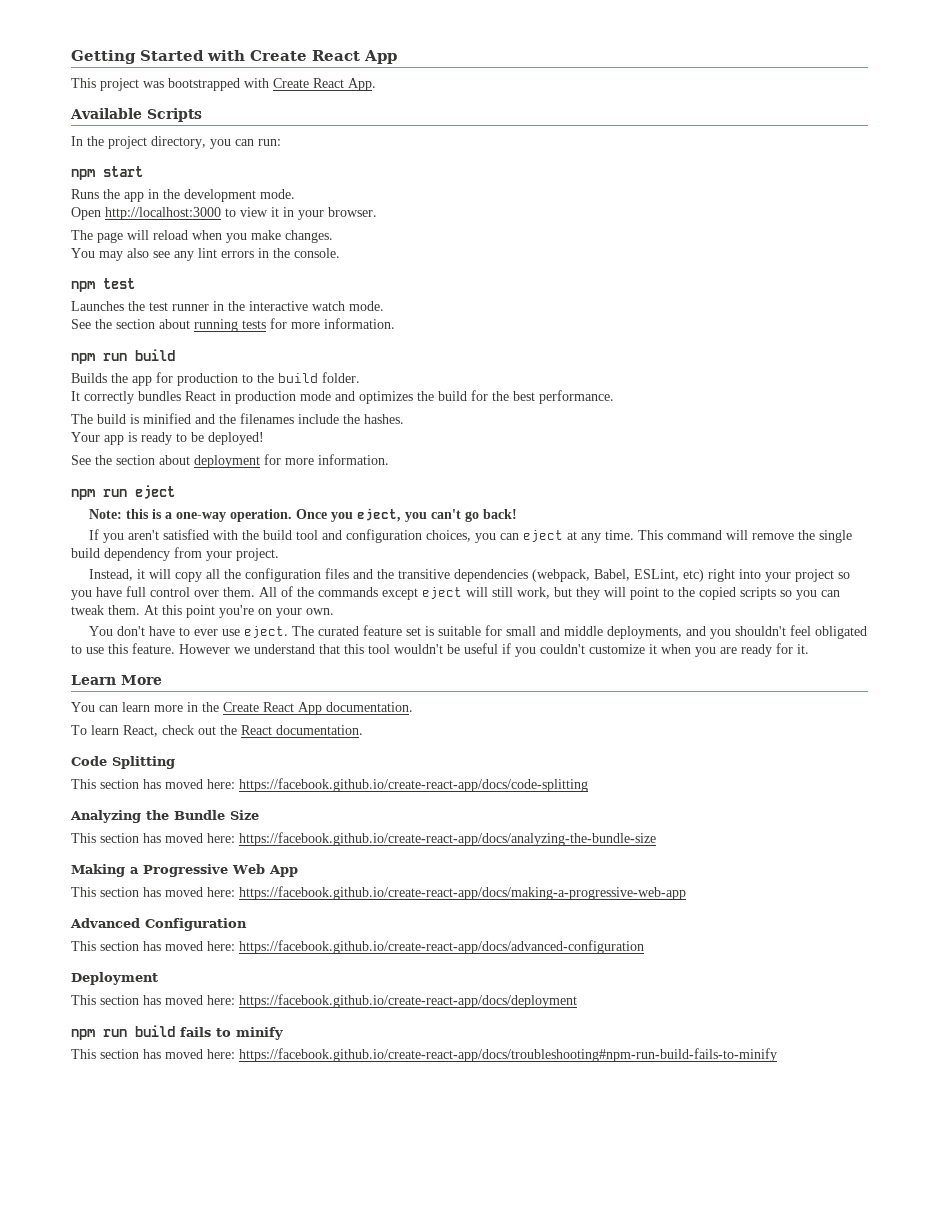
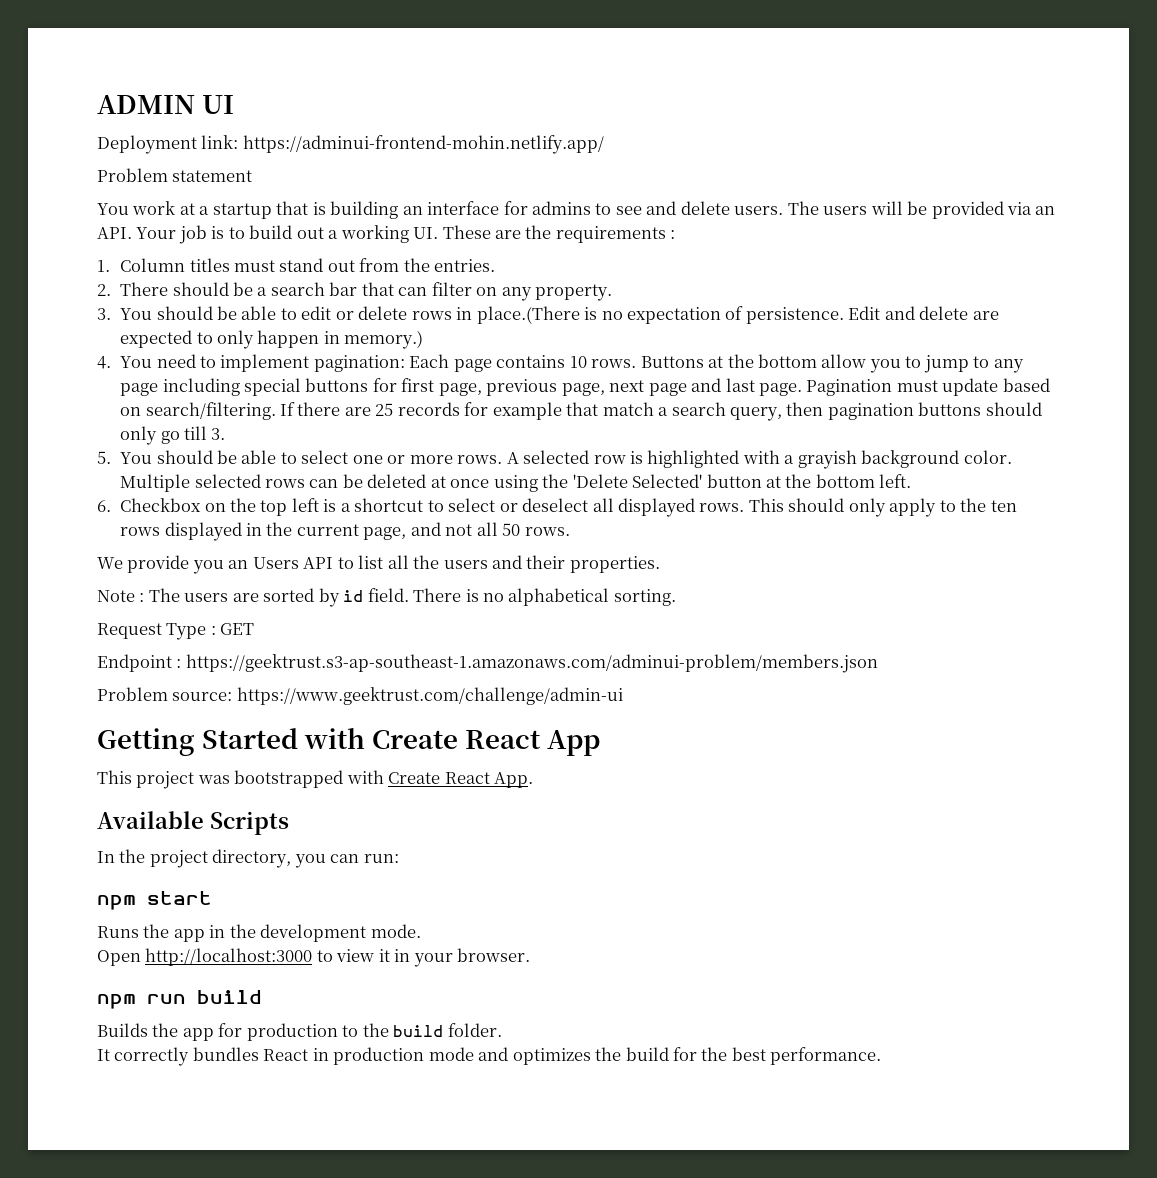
+ ADMIN UI
+ Deployment link: https://adminui-frontend-mohin.netlify.app/
+ Problem statement
+ You work at a startup that is building an interface for admins to see and delete users. The users will be provided via an API. Your job is to build out a working UI. These are the requirements :
+ 1. Column titles must stand out from the entries.
+ 2. There should be a search bar that can filter on any property.
+ 3. You should be able to edit or delete rows in place.(There is no expectation of persistence. Edit and delete are expected to only happen in memory.)
+ 4. You need to implement pagination: Each page contains 10 rows. Buttons at the bottom allow you to jump to any page including special buttons for first page, previous page, next page and last page. Pagination must update based on search/filtering. If there are 25 records for example that match a search query, then pagination buttons should only go till 3.
+ 5. You should be able to select one or more rows. A selected row is highlighted with a grayish background color. Multiple selected rows can be deleted at once using the 'Delete Selected' button at the bottom left.
+ 6. Checkbox on the top left is a shortcut to select or deselect all displayed rows. This should only apply to the ten rows displayed in the current page, and not all 50 rows.
+ We provide you an Users API to list all the users and their properties.
+ Note : The users are sorted by id field. There is no alphabetical sorting.
+ Request Type : GET
+ Endpoint : https://geektrust.s3-ap-southeast-1.amazonaws.com/adminui-problem/members.json
+ Problem source: https://www.geektrust.com/challenge/admin-ui
- The page will reload when you make changes.
- You may also see any lint errors in the console.
- npm test
- Launches the test runner in the interactive watch mode.
- See the section about running tests for more information.
- The build is minified and the filenames include the hashes.
- Your app is ready to be deployed!
- See the section about deployment for more information.
- npm run eject
- Note: this is a one-way operation. Once you eject, you can't go back!
- If you aren't satisfied with the build tool and configuration choices, you can eject at any time. This command will remove the single build dependency from your project.
- Instead, it will copy all the configuration files and the transitive dependencies (webpack, Babel, ESLint, etc) right into your project so you have full control over them. All of the commands except eject will still work, but they will point to the copied scripts so you can tweak them. At this point you're on your own.
- You don't have to ever use eject. The curated feature set is suitable for small and middle deployments, and you shouldn't feel obligated to use this feature. However we understand that this tool wouldn't be useful if you couldn't customize it when you are ready for it.
- Learn More
- You can learn more in the Create React App documentation.
- To learn React, check out the React documentation.
- Code Splitting
- This section has moved here: https://facebook.github.io/create-react-app/docs/code-splitting
- Analyzing the Bundle Size
- This section has moved here: https://facebook.github.io/create-react-app/docs/analyzing-the-bundle-size
- Making a Progressive Web App
- This section has moved here: https://facebook.github.io/create-react-app/docs/making-a-progressive-web-app
- Advanced Configuration
- This section has moved here: https://facebook.github.io/create-react-app/docs/advanced-configuration
- Deployment
- This section has moved here: https://facebook.github.io/create-react-app/docs/deployment
- npm run build fails to minify
- This section has moved here: https://facebook.github.io/create-react-app/docs/troubleshooting#npm-run-build-fails-to-minify

